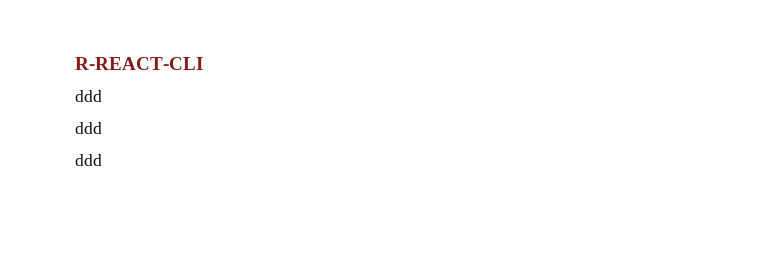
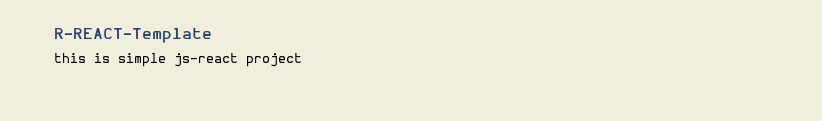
- R-REACT-CLI
- ddd
- ddd
- ddd
+ R-REACT-Template
+ this is simple js-react project

